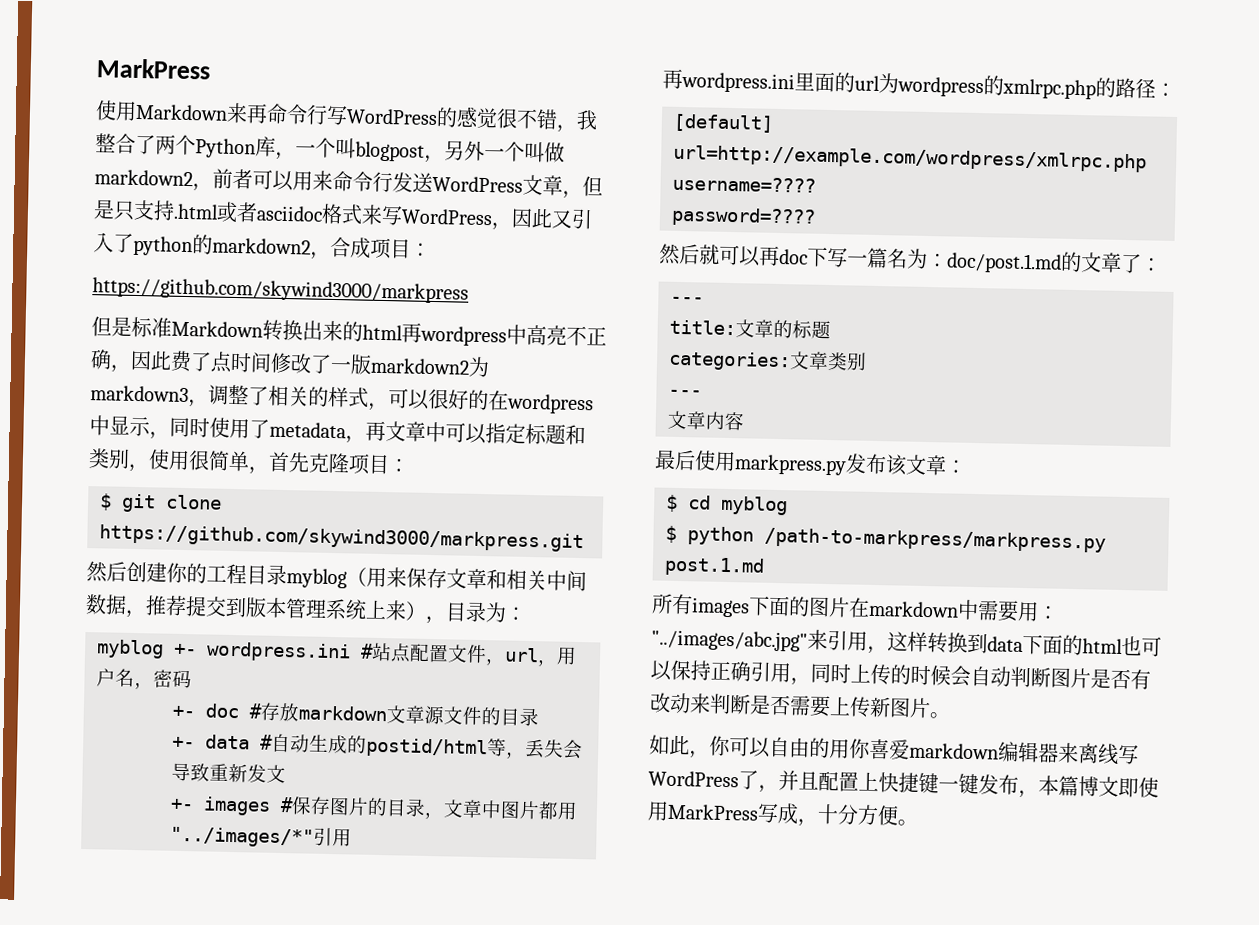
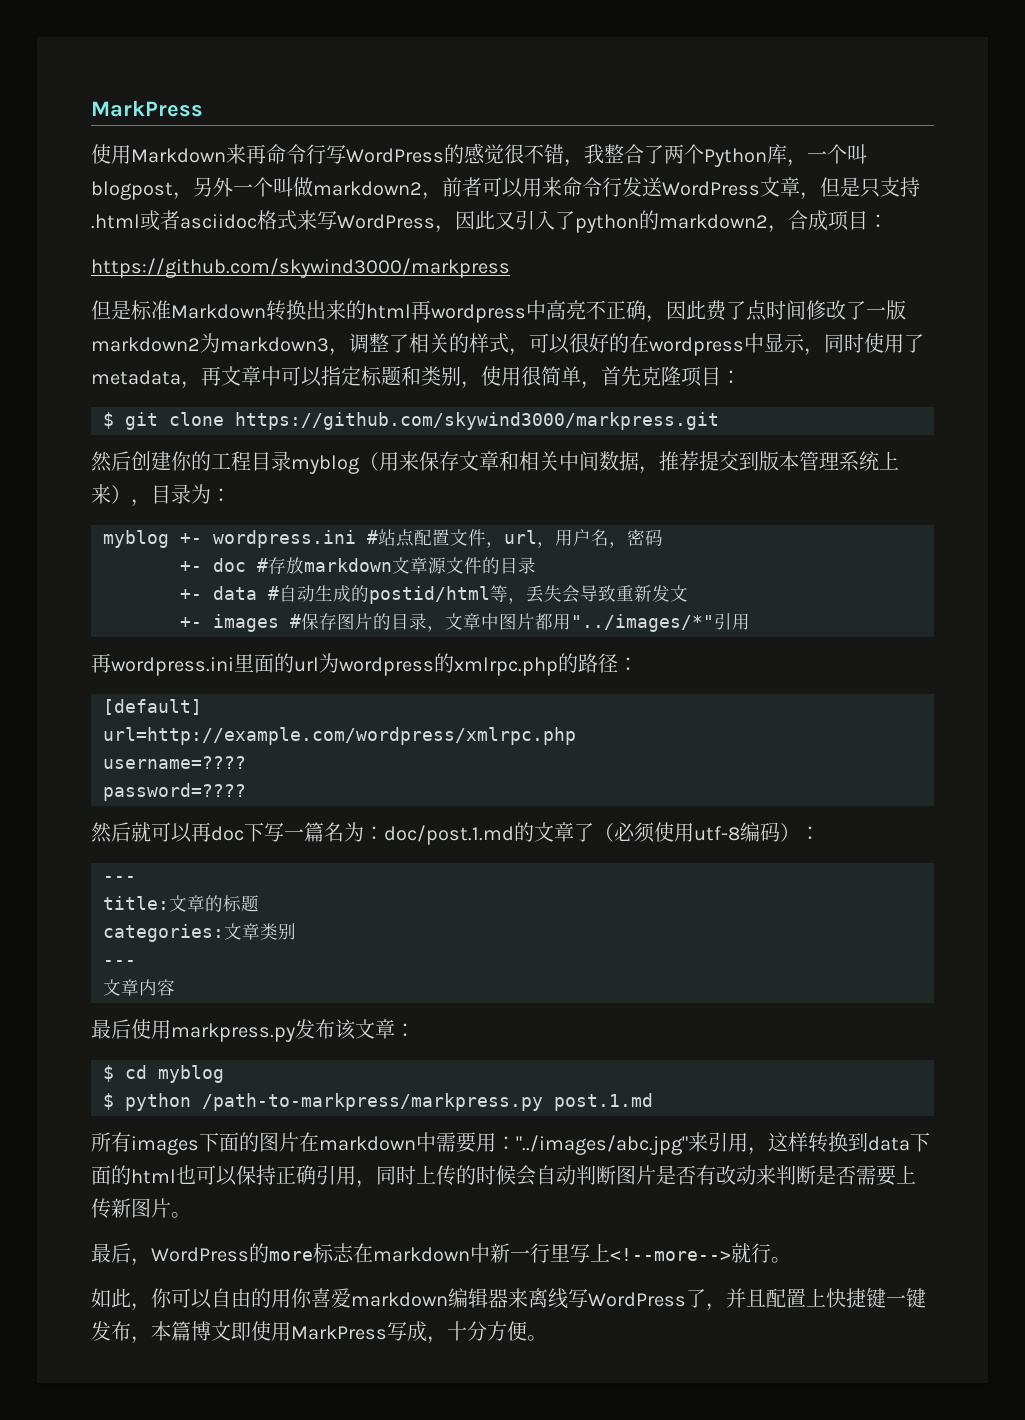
- 然后就可以再doc下写一篇名为：doc/post.1.md的文章了：
+ 然后就可以再doc下写一篇名为：doc/post.1.md的文章了（必须使用utf-8编码）：
+ 最后，WordPress的more标志在markdown中新一行里写上<!--more-->就行。

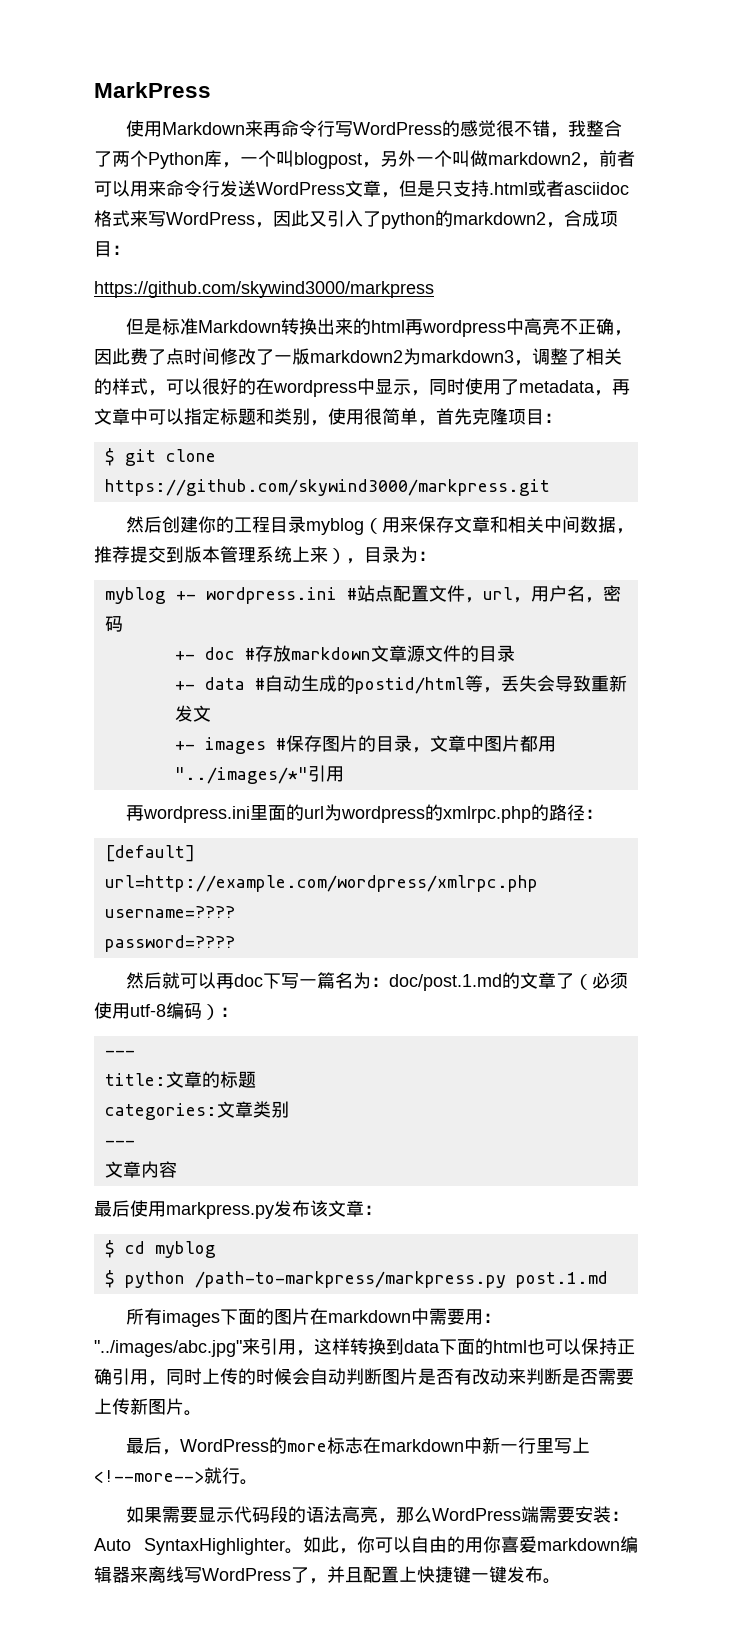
- 如此，你可以自由的用你喜爱markdown编辑器来离线写WordPress了，并且配置上快捷键一键发布，本篇博文即使用MarkPress写成，十分方便。
+ 如果需要显示代码段的语法高亮，那么WordPress端需要安装：Auto SyntaxHighlighter。如此，你可以自由的用你喜爱markdown编辑器来离线写WordPress了，并且配置上快捷键一键发布。

